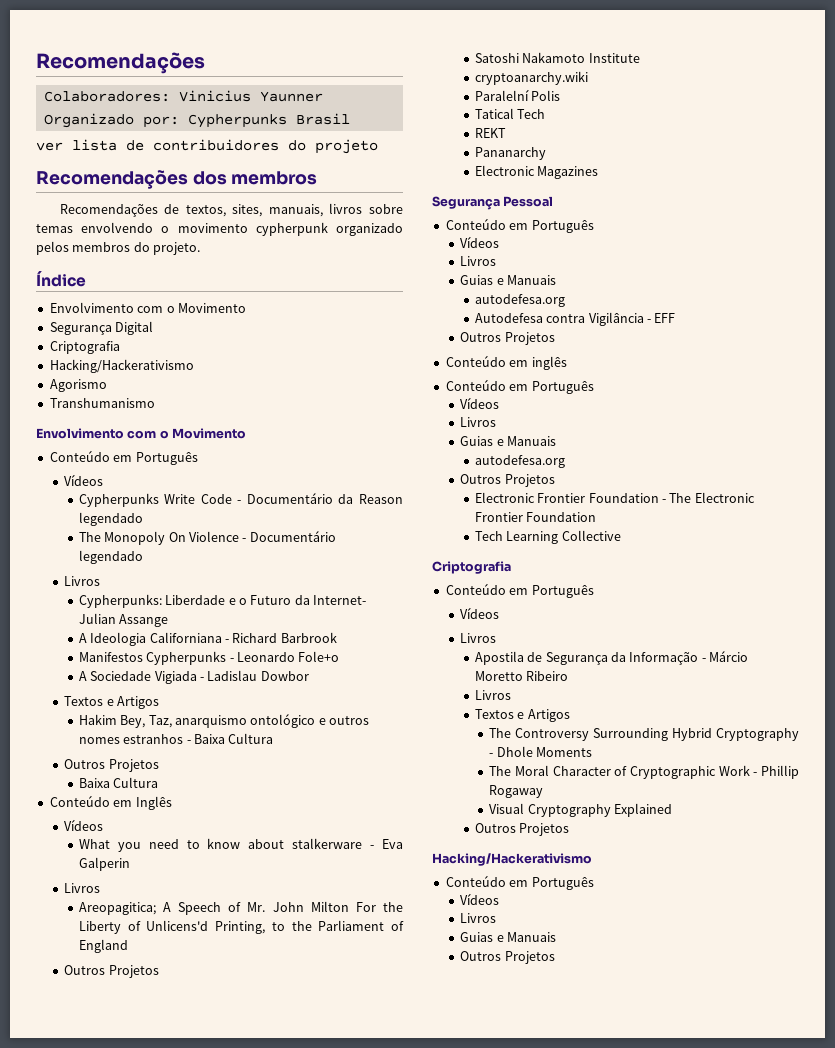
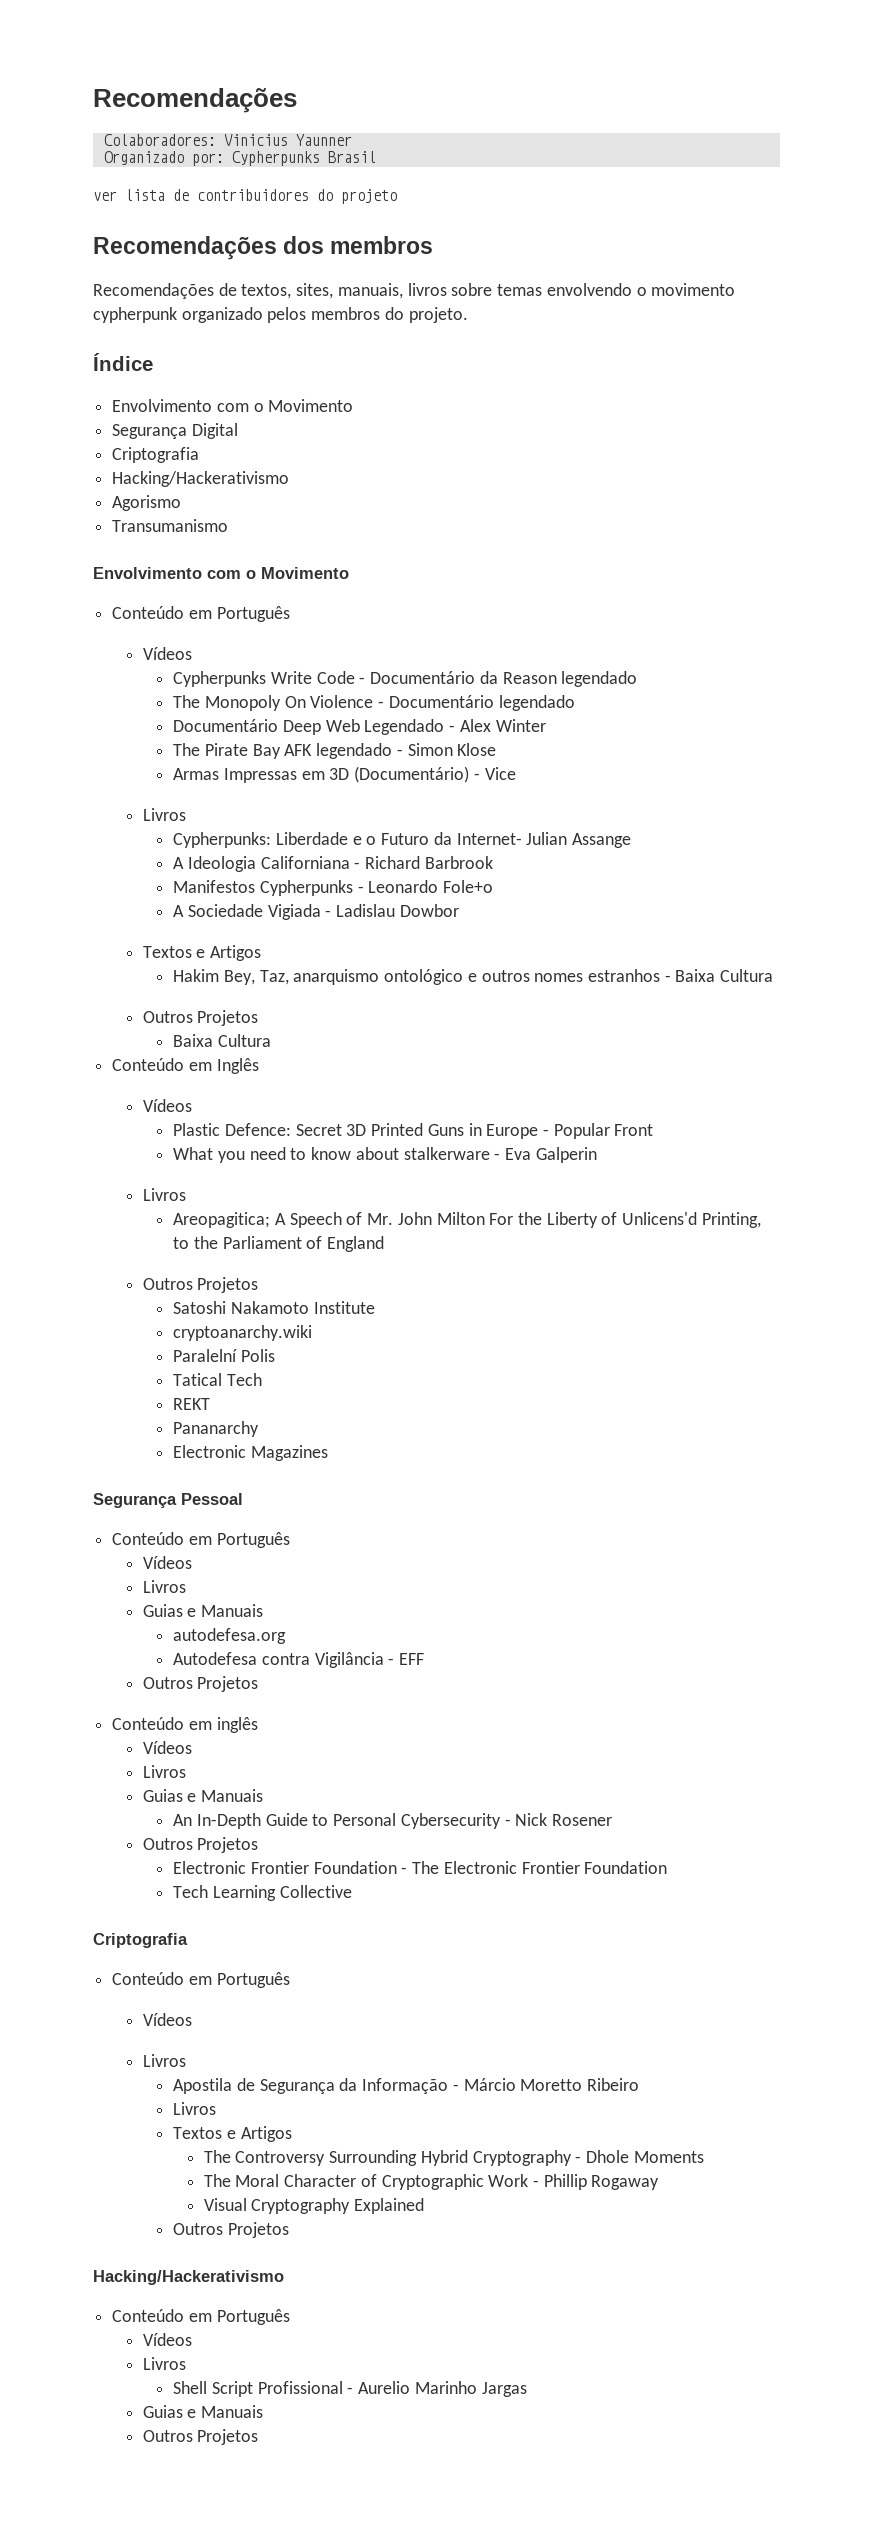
- Transhumanismo
+ Transumanismo
+ Documentário Deep Web Legendado - Alex Winter
+ The Pirate Bay AFK legendado - Simon Klose
+ Armas Impressas em 3D (Documentário) - Vice
+ Plastic Defence: Secret 3D Printed Guns in Europe - Popular Front
  Conteúdo em inglês
- Conteúdo em Português
  Vídeos
  Livros
  Guias e Manuais
- autodefesa.org
+ An In-Depth Guide to Personal Cybersecurity - Nick Rosener
+ Shell Script Profissional - Aurelio Marinho Jargas

